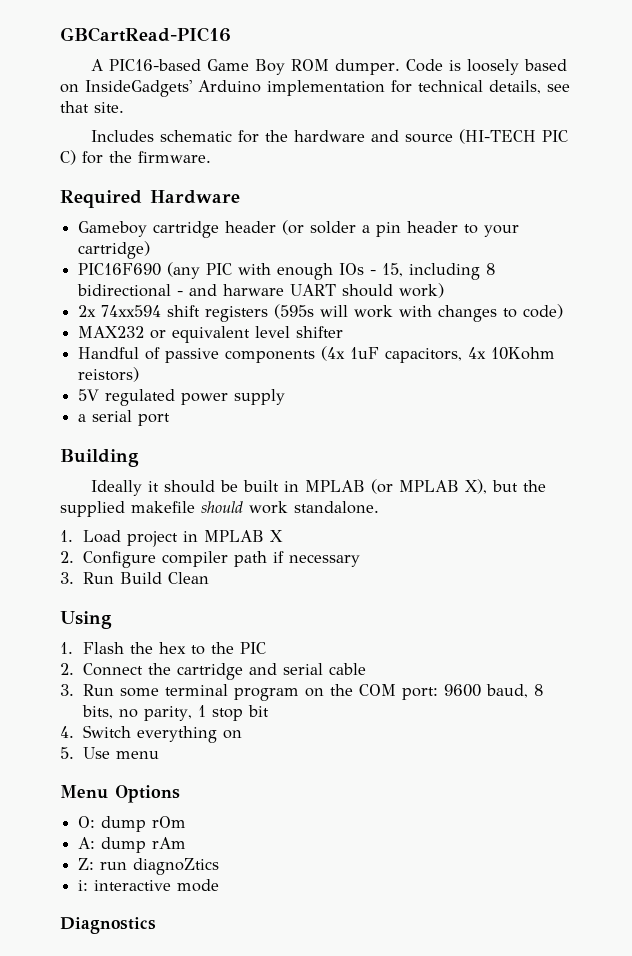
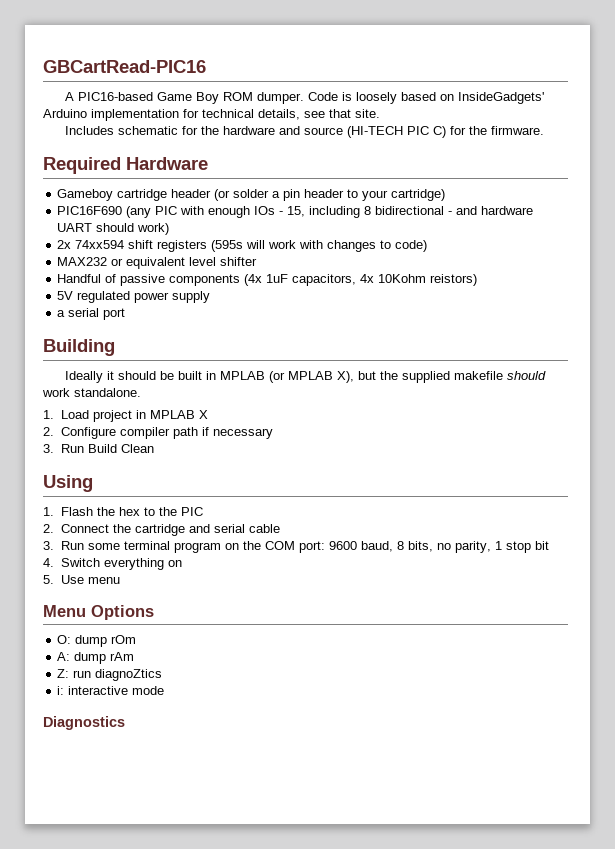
- PIC16F690 (any PIC with enough IOs - 15, including 8 bidirectional - and harware UART should work)
+ PIC16F690 (any PIC with enough IOs - 15, including 8 bidirectional - and hardware UART should work)

